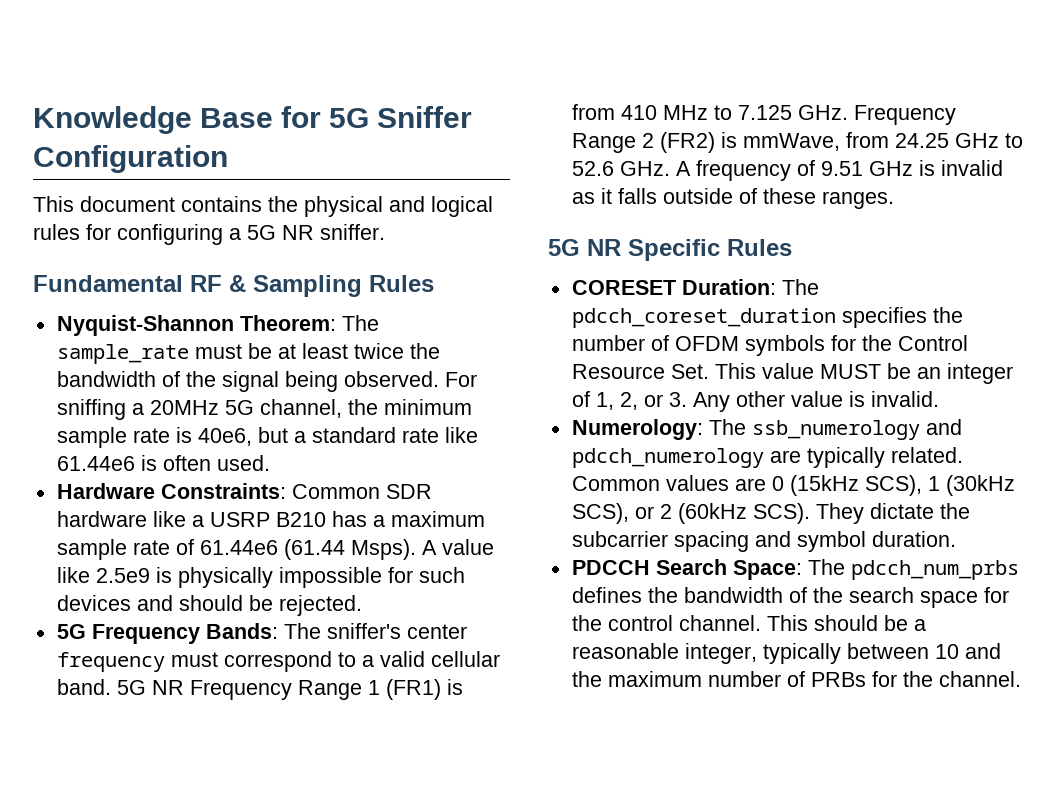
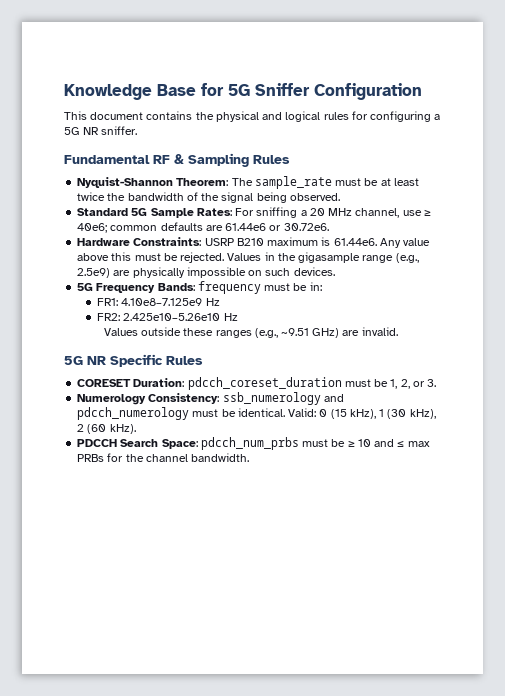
- Nyquist-Shannon Theorem: The sample_rate must be at least twice the bandwidth of the signal being observed. For sniffing a 20MHz 5G channel, the minimum sample rate is 40e6, but a standard rate like 61.44e6 is often used.
- Hardware Constraints: Common SDR hardware like a USRP B210 has a maximum sample rate of 61.44e6 (61.44 Msps). A value like 2.5e9 is physically impossible for such devices and should be rejected.
- 5G Frequency Bands: The sniffer's center frequency must correspond to a valid cellular band. 5G NR Frequency Range 1 (FR1) is from 410 MHz to 7.125 GHz. Frequency Range 2 (FR2) is mmWave, from 24.25 GHz to 52.6 GHz. A frequency of 9.51 GHz is invalid as it falls outside of these ranges.
+ Nyquist-Shannon Theorem: The sample_rate must be at least twice the bandwidth of the signal being observed.
+ Standard 5G Sample Rates: For sniffing a 20 MHz channel, use ≥ 40e6; common defaults are 61.44e6 or 30.72e6.
+ Hardware Constraints: USRP B210 maximum is 61.44e6. Any value above this must be rejected. Values in the gigasample range (e.g., 2.5e9) are physically impossible on such devices.
+ 5G Frequency Bands: frequency must be in:
+ FR1: 4.10e8–7.125e9 Hz
+ FR2: 2.425e10–5.26e10 Hz
+ Values outside these ranges (e.g., ~9.51 GHz) are invalid.
- CORESET Duration: The pdcch_coreset_duration specifies the number of OFDM symbols for the Control Resource Set. This value MUST be an integer of 1, 2, or 3. Any other value is invalid.
- Numerology: The ssb_numerology and pdcch_numerology are typically related. Common values are 0 (15kHz SCS), 1 (30kHz SCS), or 2 (60kHz SCS). They dictate the subcarrier spacing and symbol duration.
- PDCCH Search Space: The pdcch_num_prbs defines the bandwidth of the search space for the control channel. This should be a reasonable integer, typically between 10 and the maximum number of PRBs for the channel.
+ CORESET Duration: pdcch_coreset_duration must be 1, 2, or 3.
+ Numerology Consistency: ssb_numerology and pdcch_numerology must be identical. Valid: 0 (15 kHz), 1 (30 kHz), 2 (60 kHz).
+ PDCCH Search Space: pdcch_num_prbs must be ≥ 10 and ≤ max PRBs for the channel bandwidth.

